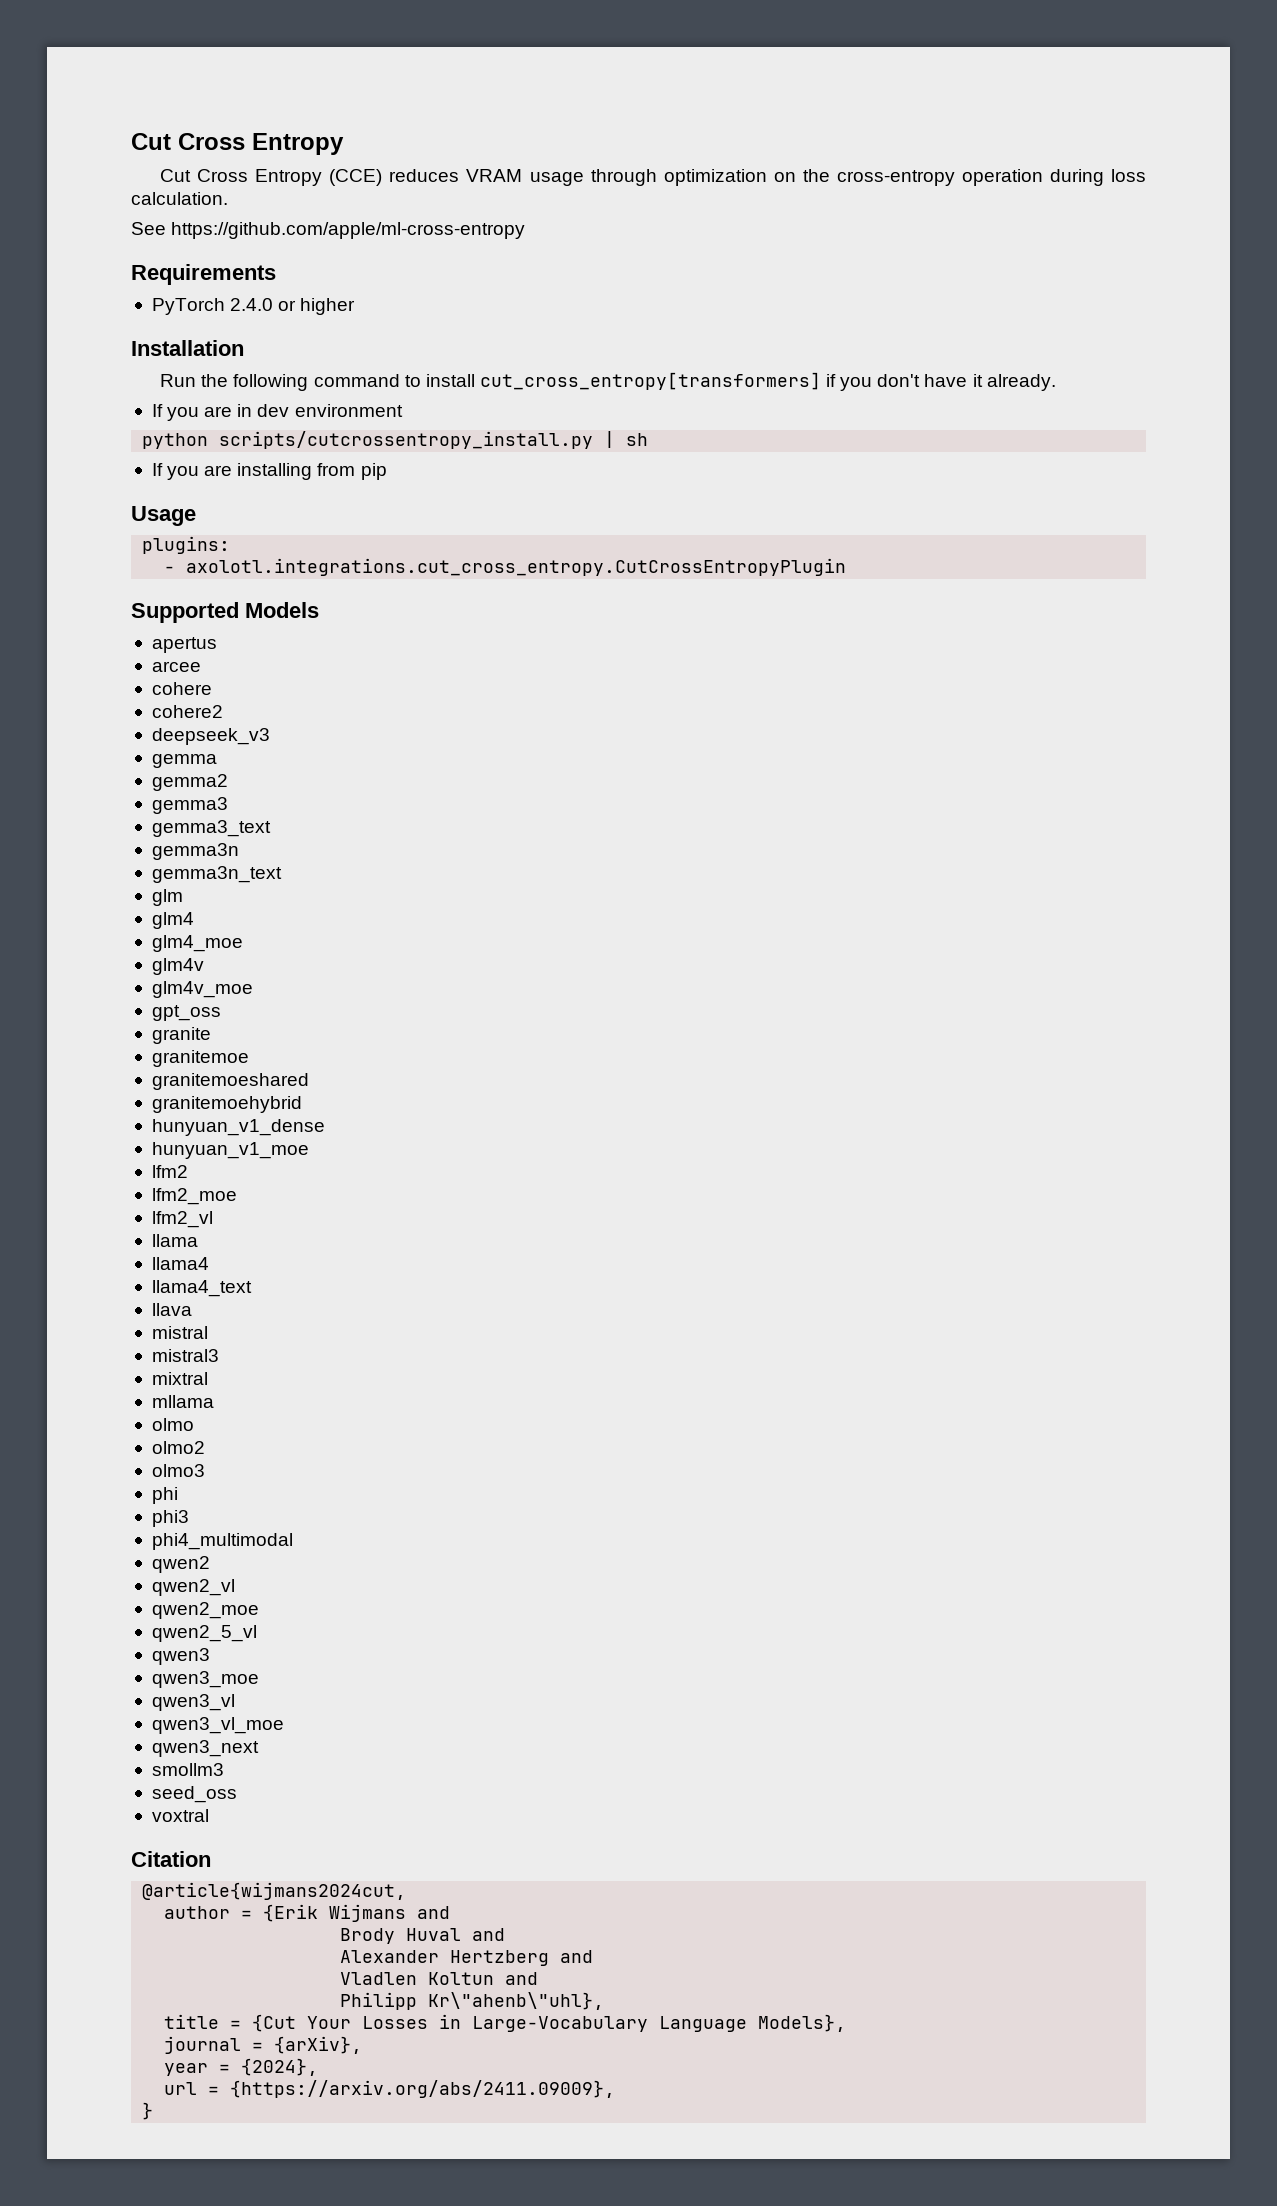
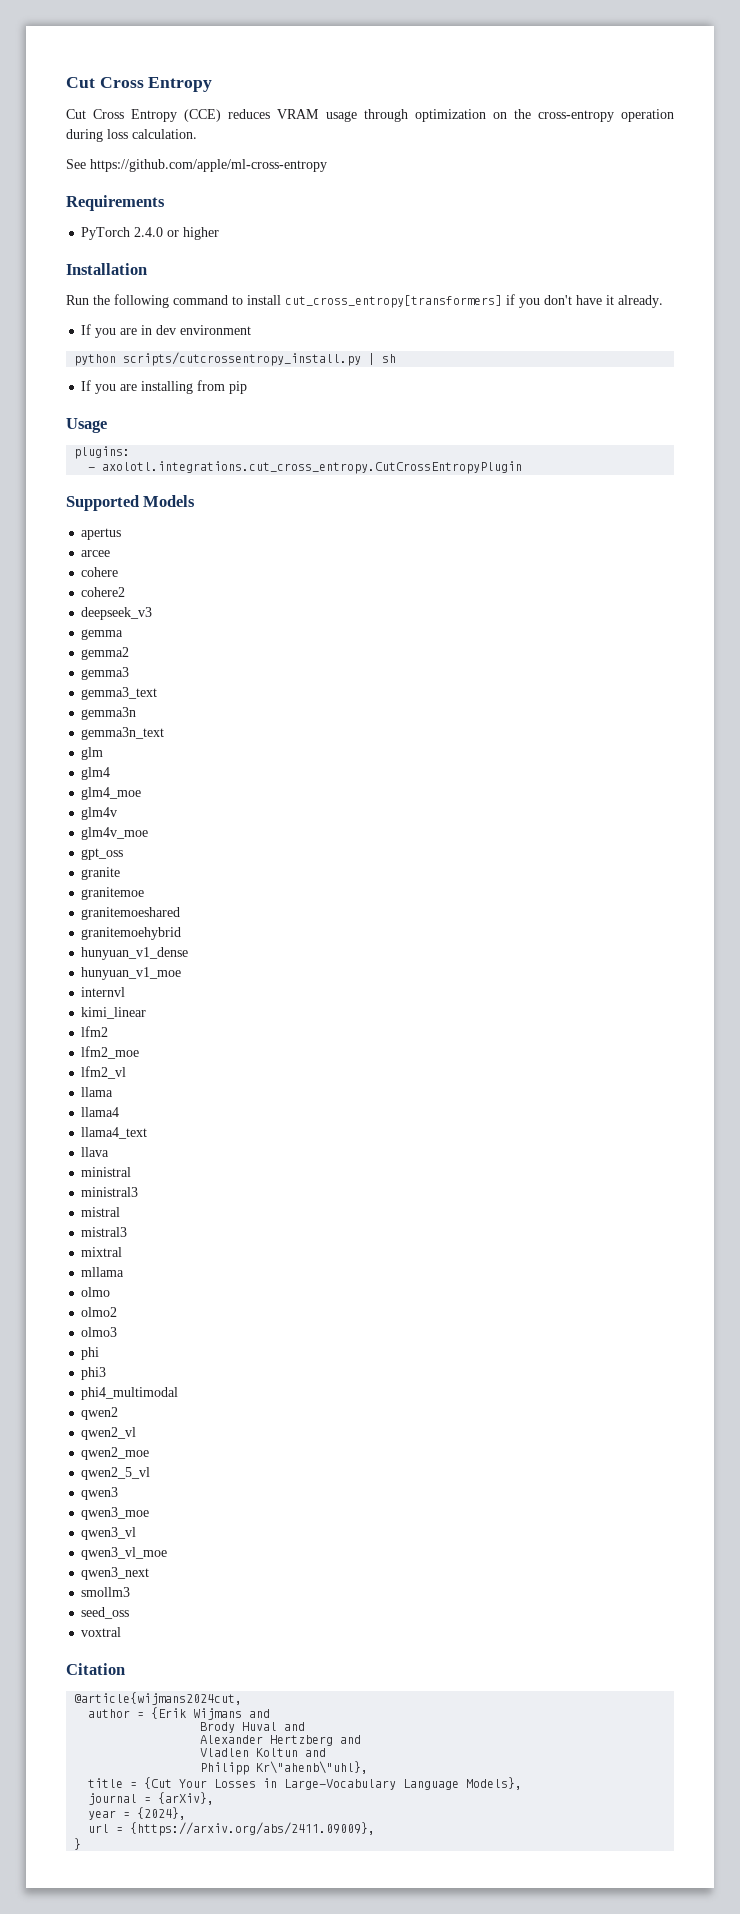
+ internvl
+ kimi_linear
+ ministral
+ ministral3

